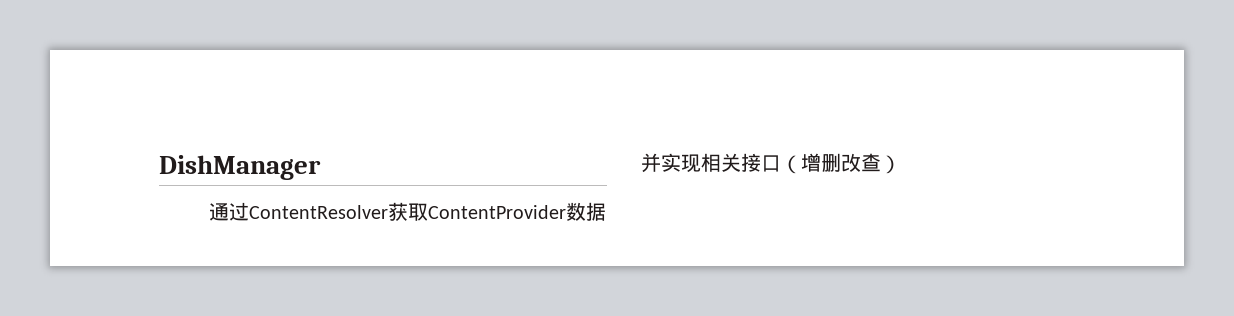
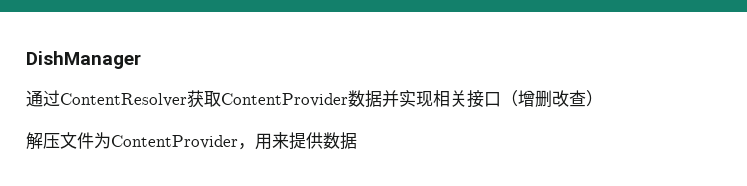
+ 解压文件为ContentProvider，用来提供数据

